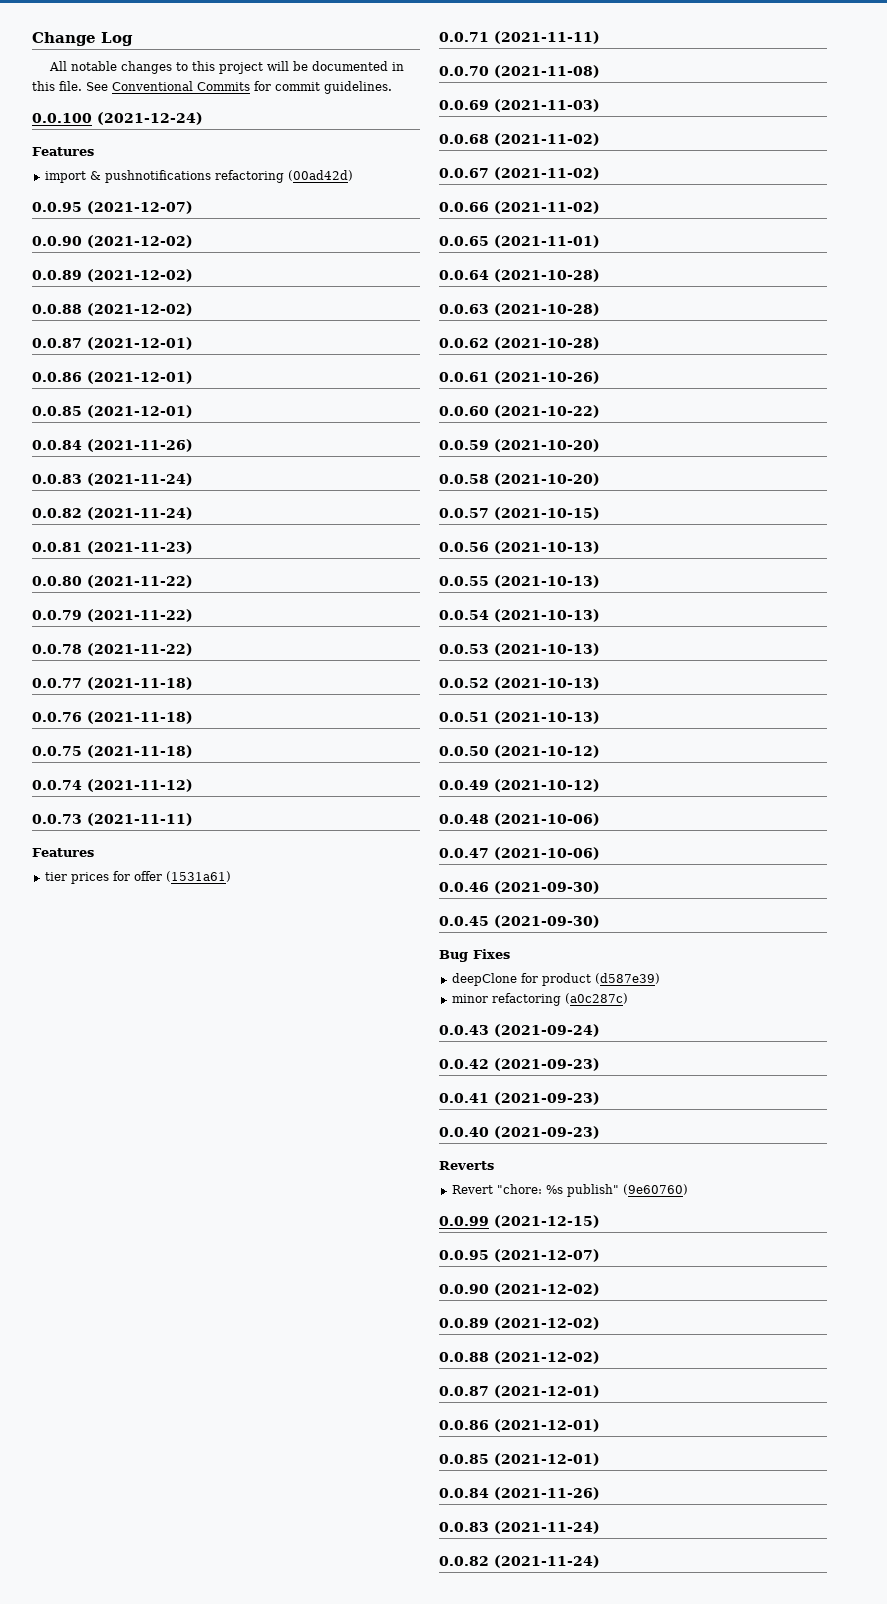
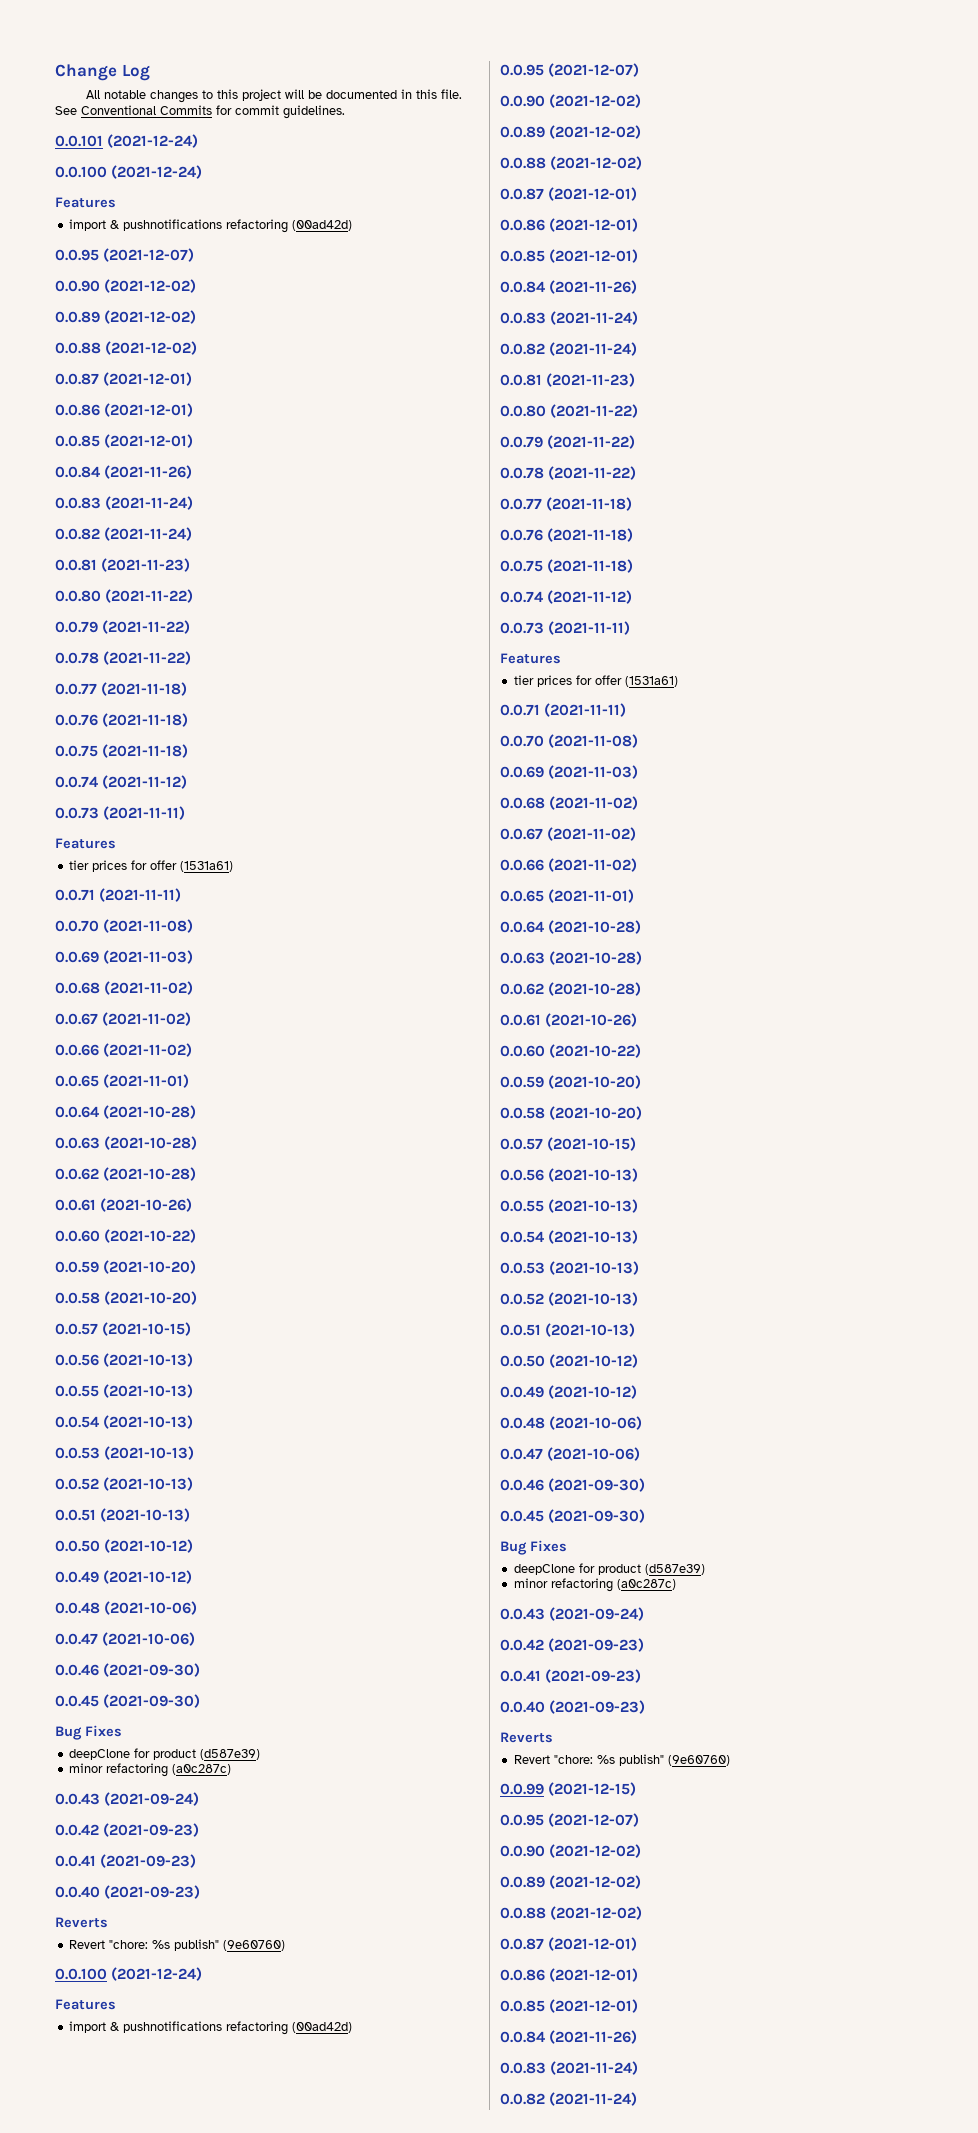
+ 0.0.101 (2021-12-24)
+ 0.0.100 (2021-12-24)
+ Features
+ import & pushnotifications refactoring (00ad42d)
+ 0.0.95 (2021-12-07)
+ 0.0.90 (2021-12-02)
+ 0.0.89 (2021-12-02)
+ 0.0.88 (2021-12-02)
+ 0.0.87 (2021-12-01)
+ 0.0.86 (2021-12-01)
+ 0.0.85 (2021-12-01)
+ 0.0.84 (2021-11-26)
+ 0.0.83 (2021-11-24)
+ 0.0.82 (2021-11-24)
+ 0.0.81 (2021-11-23)
+ 0.0.80 (2021-11-22)
+ 0.0.79 (2021-11-22)
+ 0.0.78 (2021-11-22)
+ 0.0.77 (2021-11-18)
+ 0.0.76 (2021-11-18)
+ 0.0.75 (2021-11-18)
+ 0.0.74 (2021-11-12)
+ 0.0.73 (2021-11-11)
+ Features
+ tier prices for offer (1531a61)
+ 0.0.71 (2021-11-11)
+ 0.0.70 (2021-11-08)
+ 0.0.69 (2021-11-03)
+ 0.0.68 (2021-11-02)
+ 0.0.67 (2021-11-02)
+ 0.0.66 (2021-11-02)
+ 0.0.65 (2021-11-01)
+ 0.0.64 (2021-10-28)
+ 0.0.63 (2021-10-28)
+ 0.0.62 (2021-10-28)
+ 0.0.61 (2021-10-26)
+ 0.0.60 (2021-10-22)
+ 0.0.59 (2021-10-20)
+ 0.0.58 (2021-10-20)
+ 0.0.57 (2021-10-15)
+ 0.0.56 (2021-10-13)
+ 0.0.55 (2021-10-13)
+ 0.0.54 (2021-10-13)
+ 0.0.53 (2021-10-13)
+ 0.0.52 (2021-10-13)
+ 0.0.51 (2021-10-13)
+ 0.0.50 (2021-10-12)
+ 0.0.49 (2021-10-12)
+ 0.0.48 (2021-10-06)
+ 0.0.47 (2021-10-06)
+ 0.0.46 (2021-09-30)
+ 0.0.45 (2021-09-30)
+ Bug Fixes
+ deepClone for product (d587e39)
+ minor refactoring (a0c287c)
+ 0.0.43 (2021-09-24)
+ 0.0.42 (2021-09-23)
+ 0.0.41 (2021-09-23)
+ 0.0.40 (2021-09-23)
+ Reverts
+ Revert "chore: %s publish" (9e60760)

